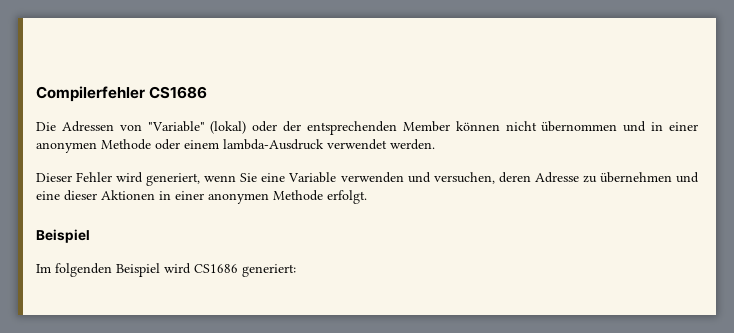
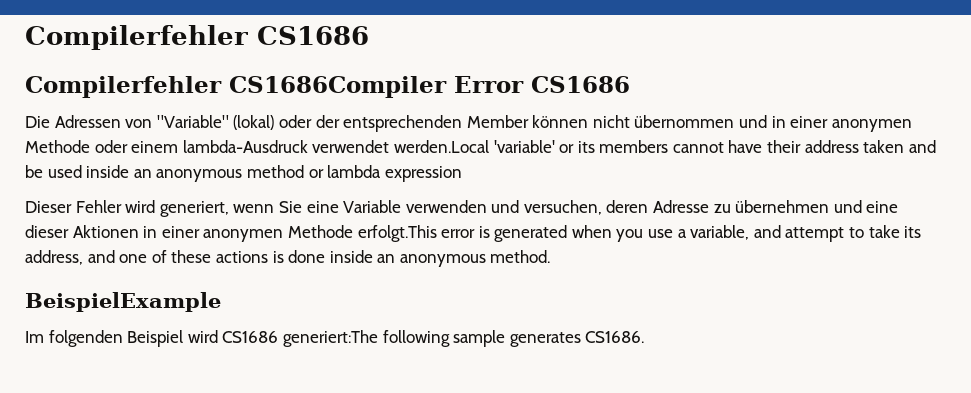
+ Compilerfehler CS1686Compiler Error CS1686
- Die Adressen von "Variable" (lokal) oder der entsprechenden Member können nicht übernommen und in einer anonymen Methode oder einem lambda-Ausdruck verwendet werden.
+ Die Adressen von "Variable" (lokal) oder der entsprechenden Member können nicht übernommen und in einer anonymen Methode oder einem lambda-Ausdruck verwendet werden.Local 'variable' or its members cannot have their address taken and be used inside an anonymous method or lambda expression
- Dieser Fehler wird generiert, wenn Sie eine Variable verwenden und versuchen, deren Adresse zu übernehmen und eine dieser Aktionen in einer anonymen Methode erfolgt.
- Beispiel
+ Dieser Fehler wird generiert, wenn Sie eine Variable verwenden und versuchen, deren Adresse zu übernehmen und eine dieser Aktionen in einer anonymen Methode erfolgt.This error is generated when you use a variable, and attempt to take its address, and one of these actions is done inside an anonymous method.
+ BeispielExample
- Im folgenden Beispiel wird CS1686 generiert:
+ Im folgenden Beispiel wird CS1686 generiert:The following sample generates CS1686.

